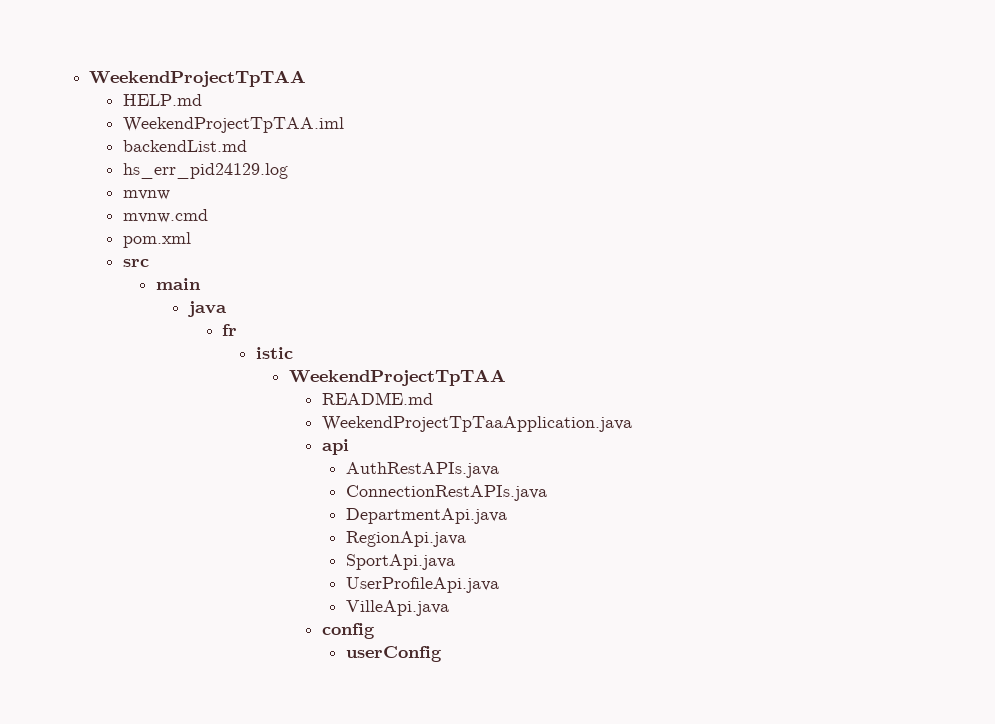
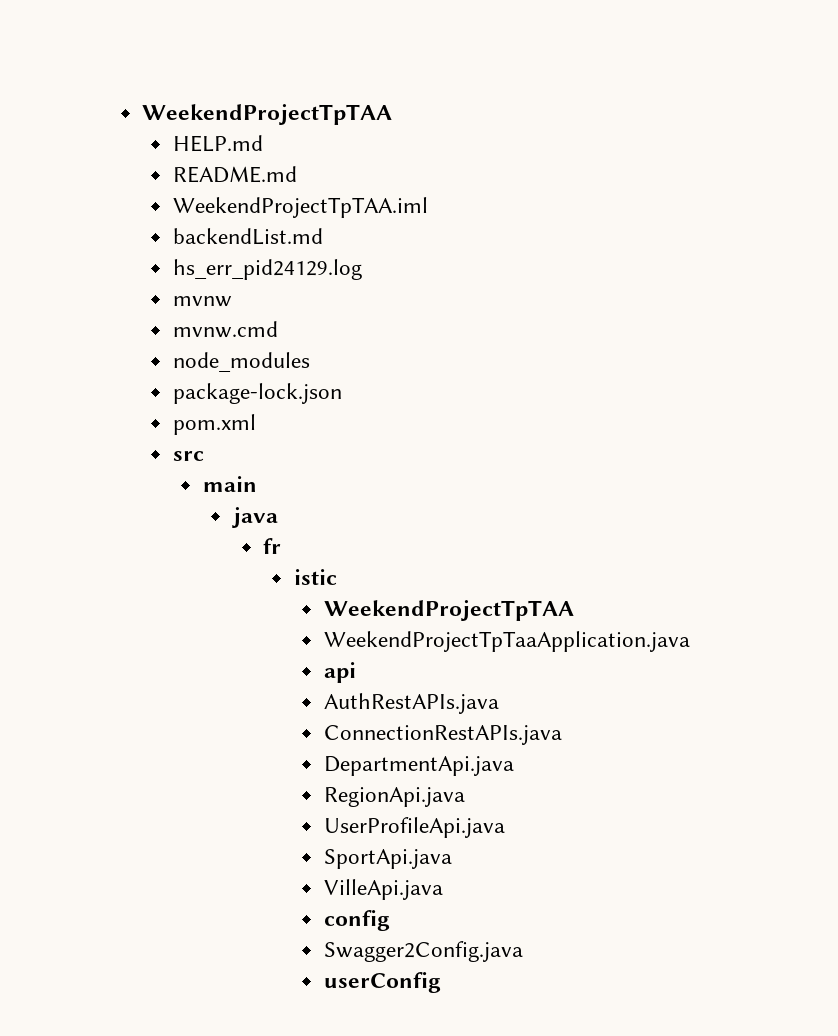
+ README.md
+ node_modules
+ package-lock.json
- README.md
+ UserProfileApi.java
- UserProfileApi.java
+ Swagger2Config.java

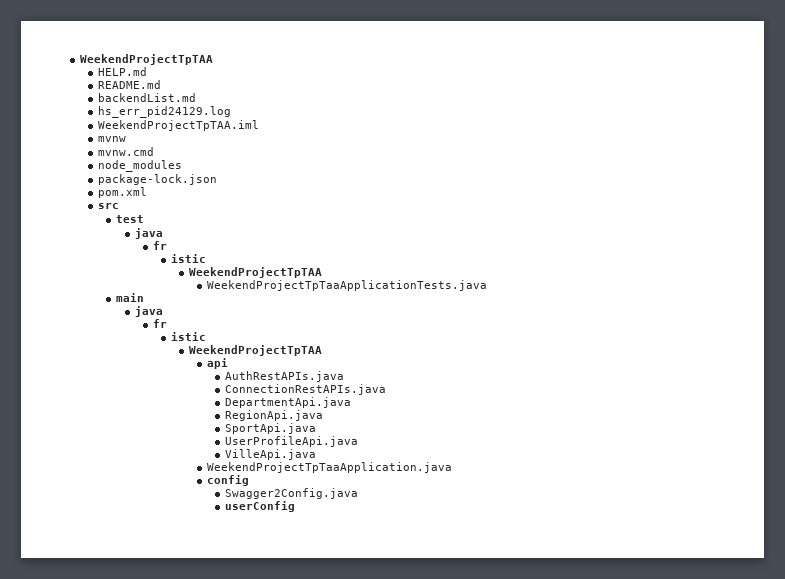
- WeekendProjectTpTAA.iml
+ WeekendProjectTpTAA.iml
+ test
+ java
+ fr
+ istic
+ WeekendProjectTpTAA
+ WeekendProjectTpTaaApplicationTests.java
- WeekendProjectTpTaaApplication.java
+ SportApi.java
- SportApi.java
  VilleApi.java
+ WeekendProjectTpTaaApplication.java

